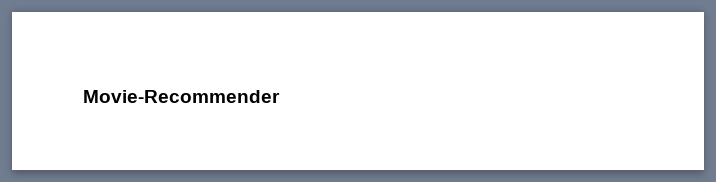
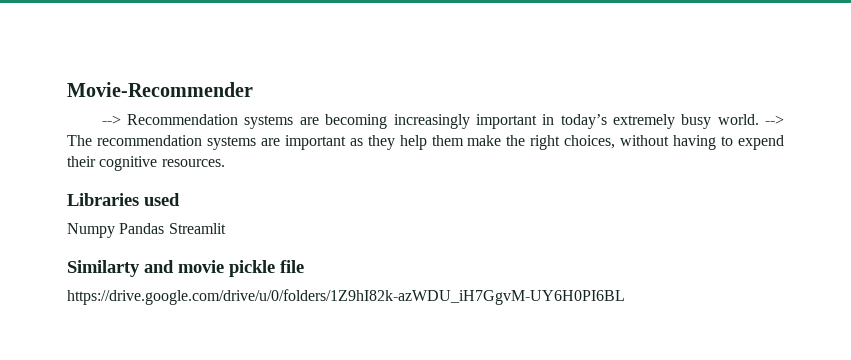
+ --> Recommendation systems are becoming increasingly important in today’s extremely busy world. --> The recommendation systems are important as they help them make the right choices, without having to expend their cognitive resources.
+ Libraries used
+ Numpy Pandas Streamlit
+ Similarty and movie pickle file
+ https://drive.google.com/drive/u/0/folders/1Z9hI82k-azWDU_iH7GgvM-UY6H0PI6BL

